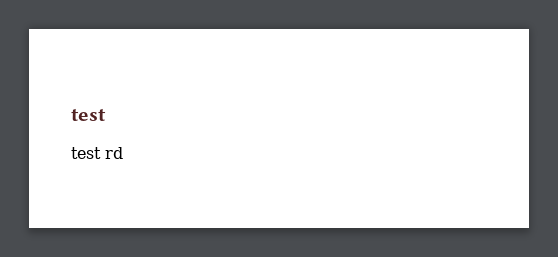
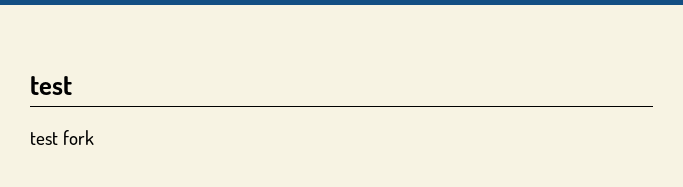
- test rd
+ test fork

